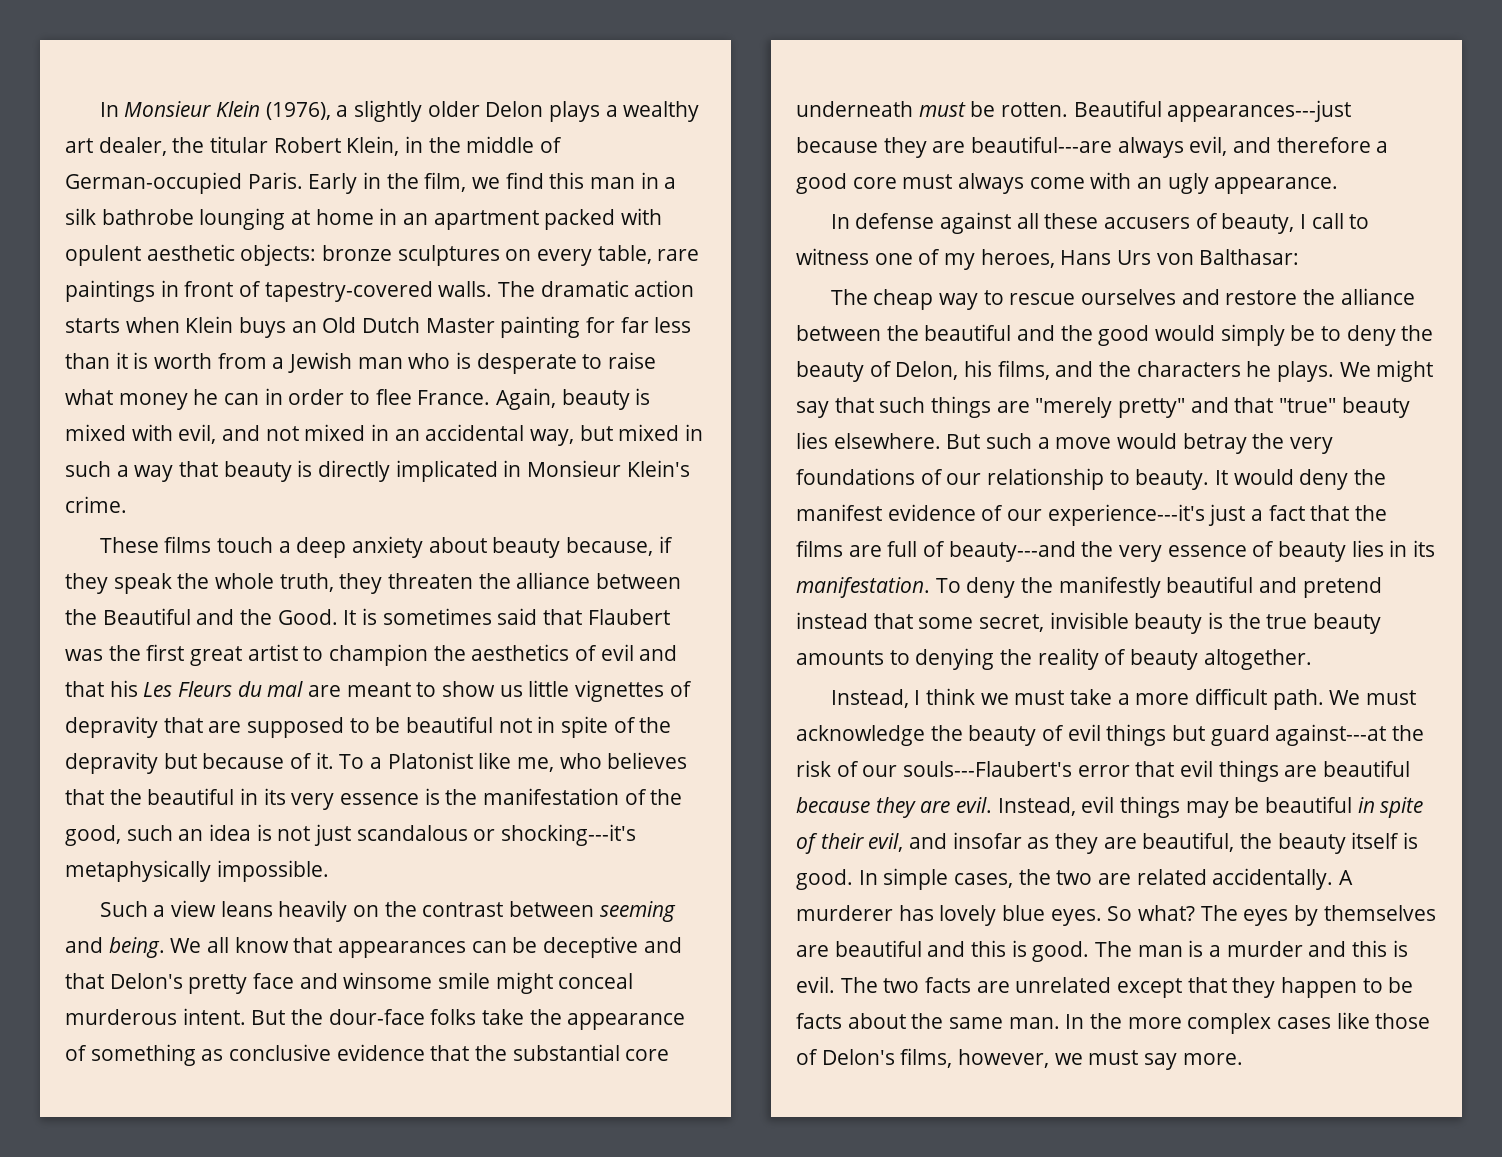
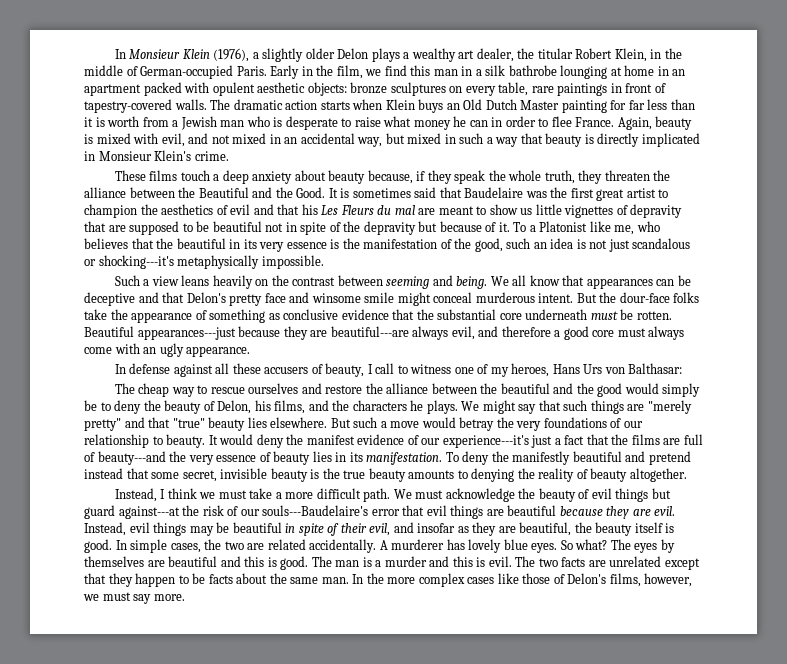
- It is sometimes said that Flaubert was the first great artist to champion the aesthetics of evil and that his Les Fleurs du mal are meant to show us little vignettes of depravity that are supposed to be beautiful not in spite of the depravity but because of it.
+ It is sometimes said that Baudelaire was the first great artist to champion the aesthetics of evil and that his Les Fleurs du mal are meant to show us little vignettes of depravity that are supposed to be beautiful not in spite of the depravity but because of it.
- We must acknowledge the beauty of evil things but guard against---at the risk of our souls---Flaubert's error that evil things are beautiful because they are evil.
+ We must acknowledge the beauty of evil things but guard against---at the risk of our souls---Baudelaire's error that evil things are beautiful because they are evil.

